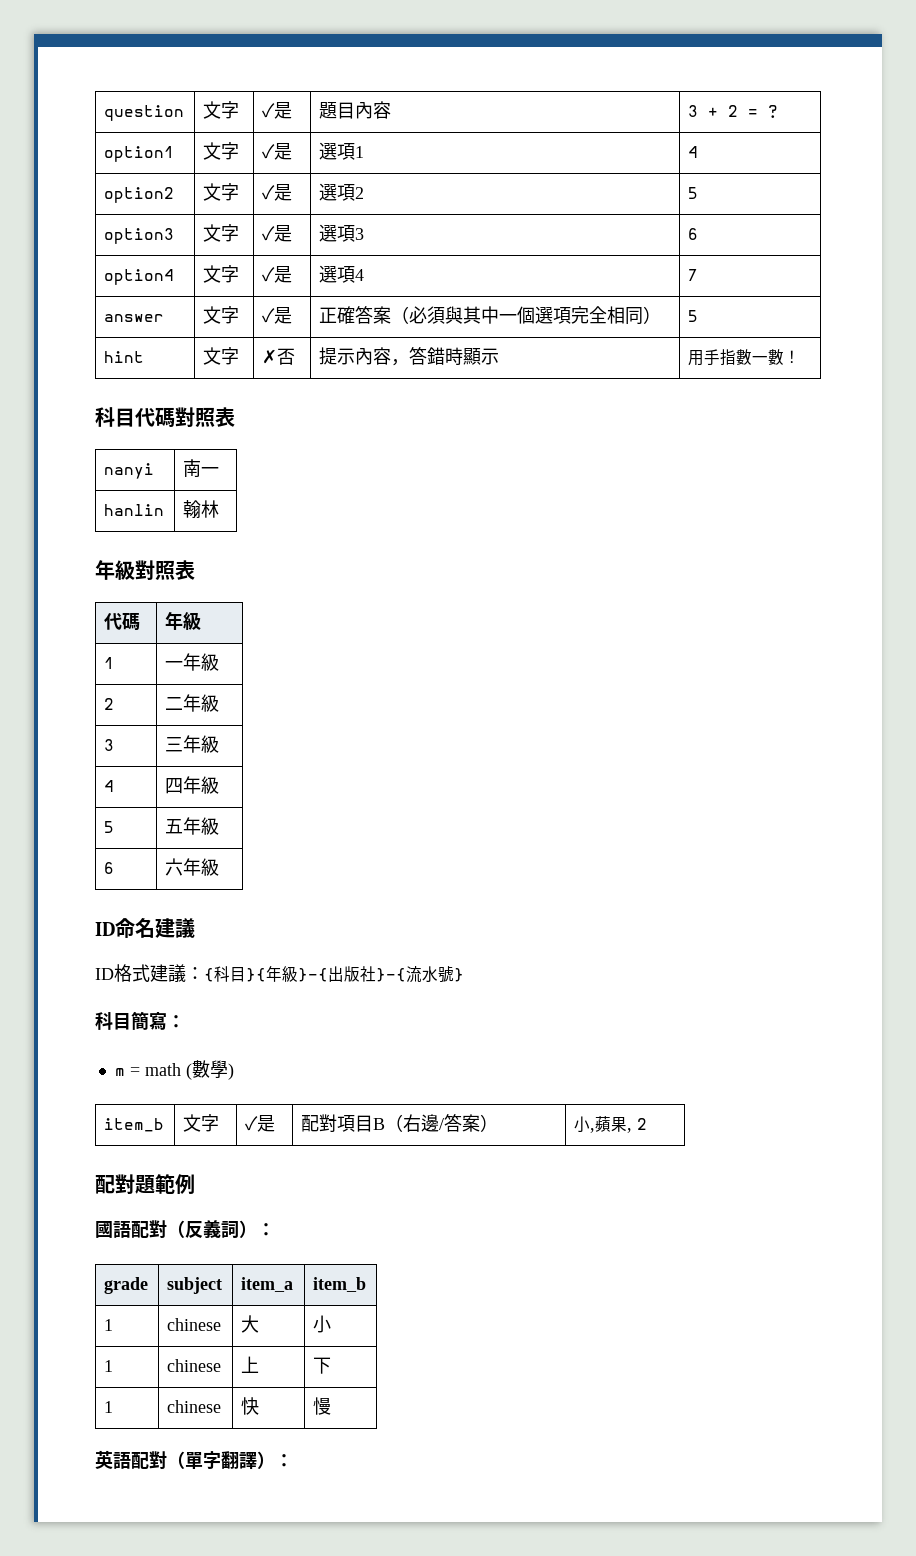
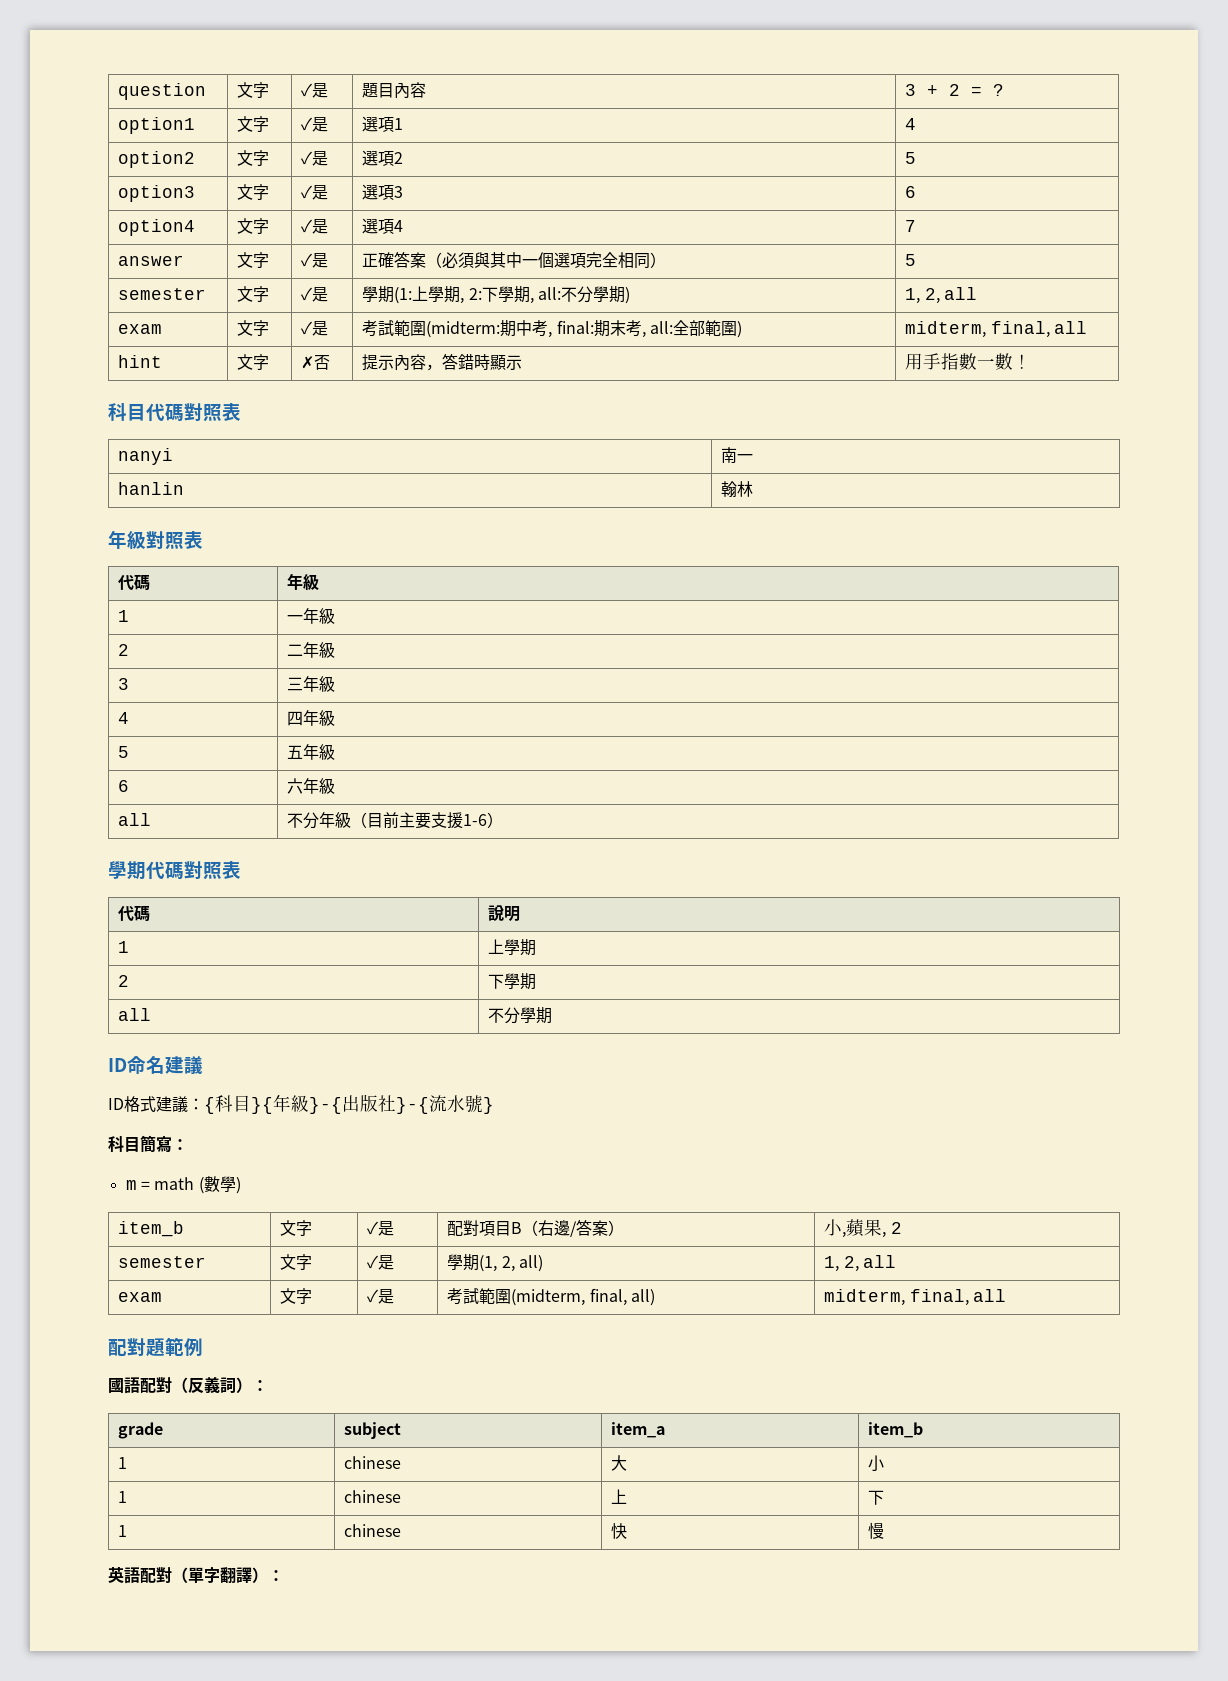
+ semester | 文字 | ✓是 | 學期(1:上學期, 2:下學期, all:不分學期) | 1, 2, all
+ exam | 文字 | ✓是 | 考試範圍(midterm:期中考, final:期末考, all:全部範圍) | midterm, final, all
+ all | 不分年級（目前主要支援1-6）
+ 學期代碼對照表
+ 代碼 | 說明
+ 1 | 上學期
+ 2 | 下學期
+ all | 不分學期
+ semester | 文字 | ✓是 | 學期(1, 2, all) | 1, 2, all
+ exam | 文字 | ✓是 | 考試範圍(midterm, final, all) | midterm, final, all

